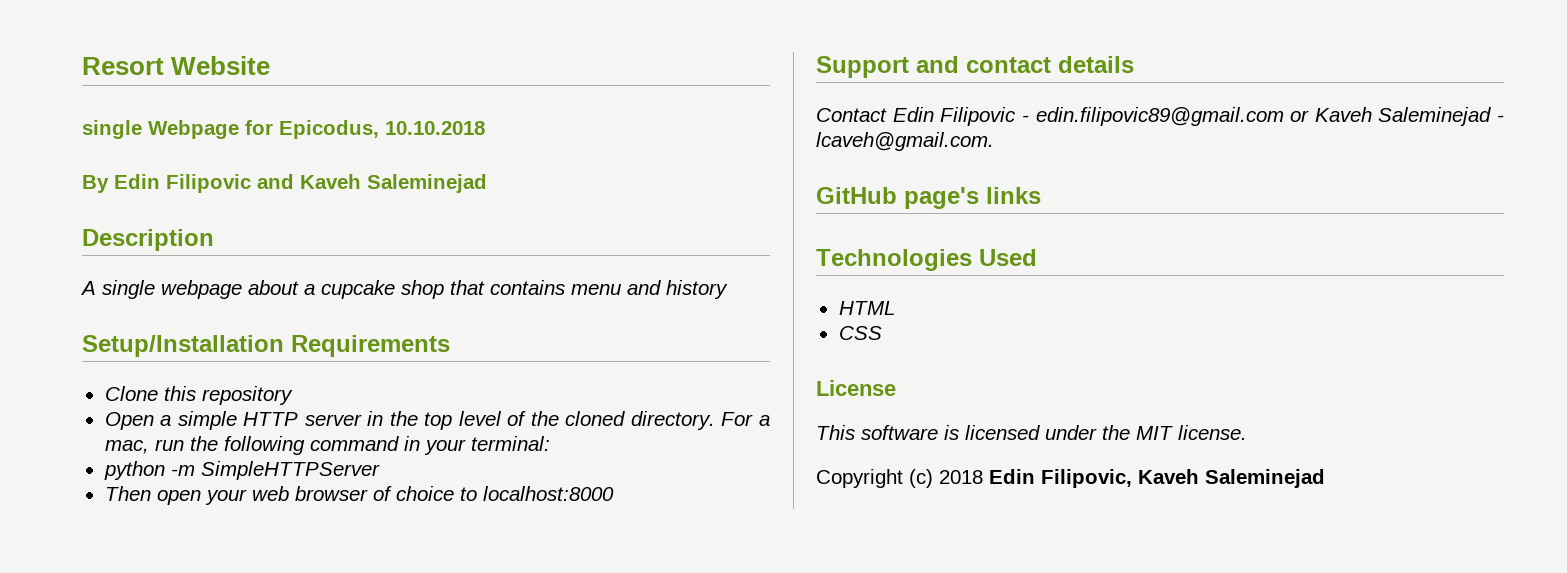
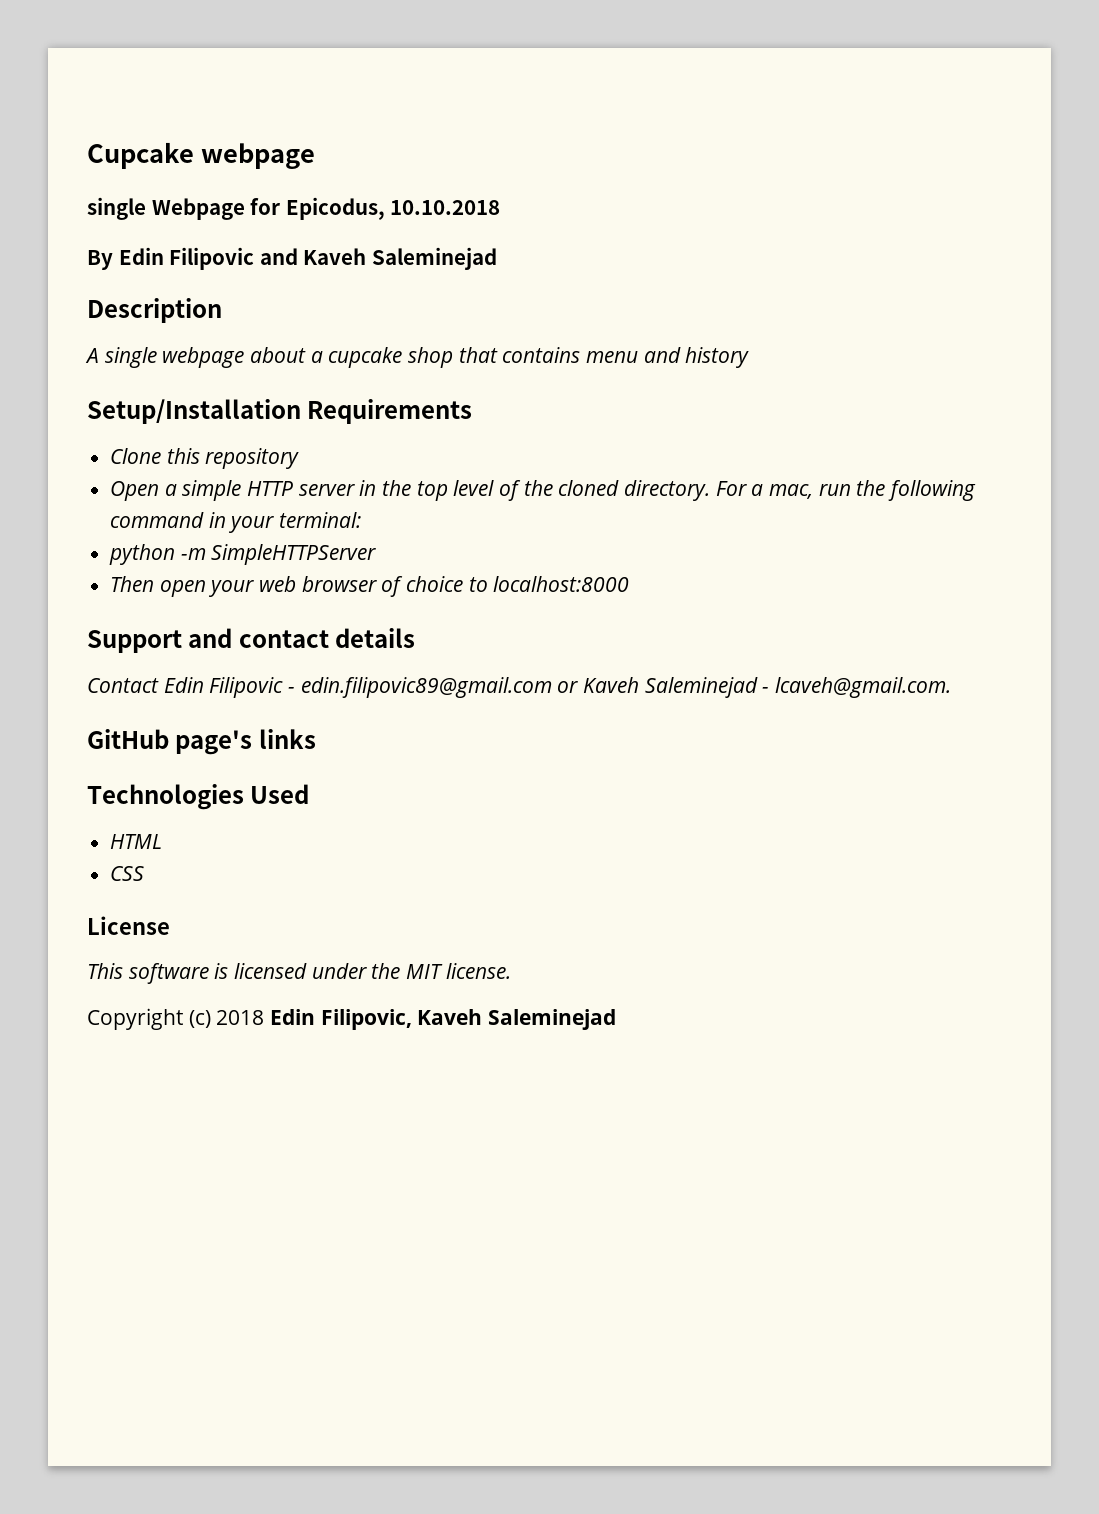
- Resort Website
+ Cupcake webpage

